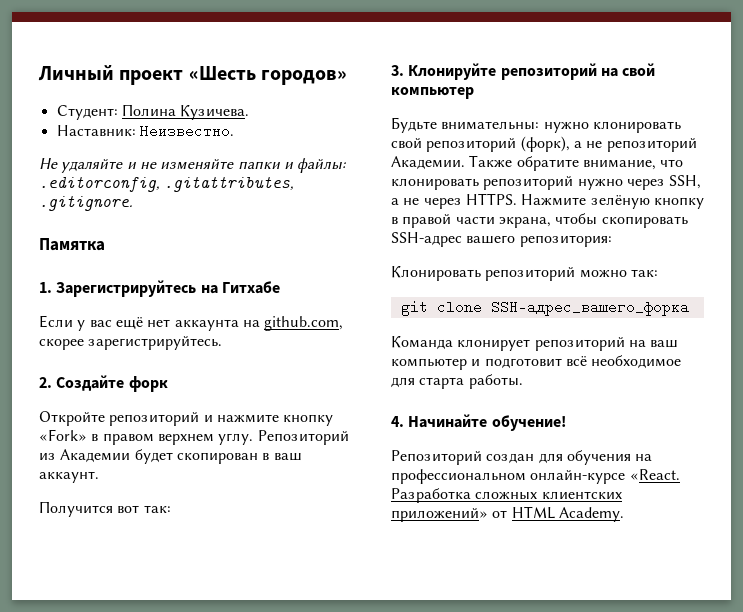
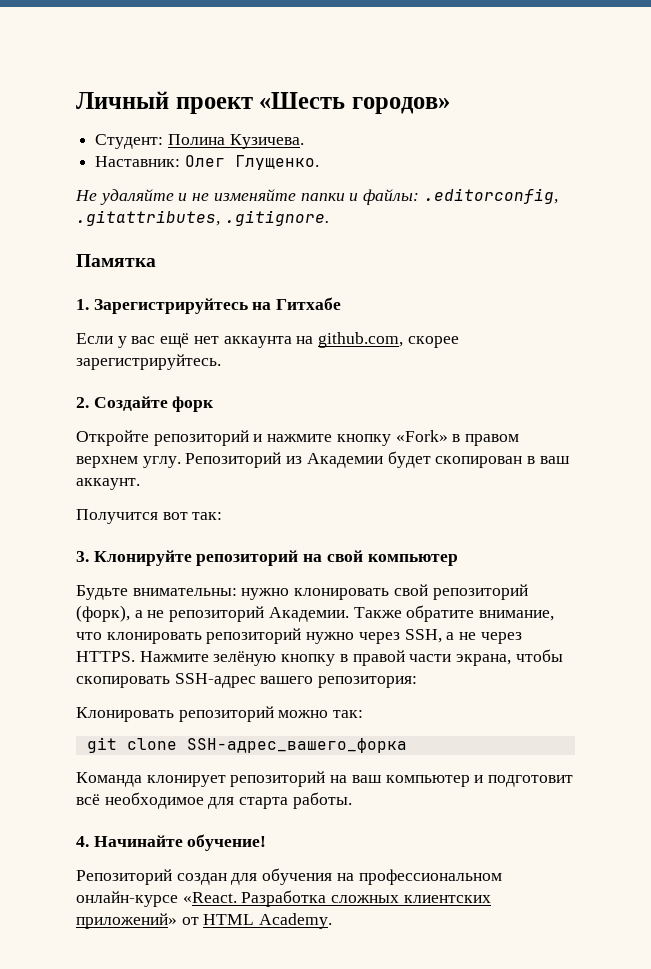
- Наставник: Неизвестно.
+ Наставник: Олег Глущенко.

